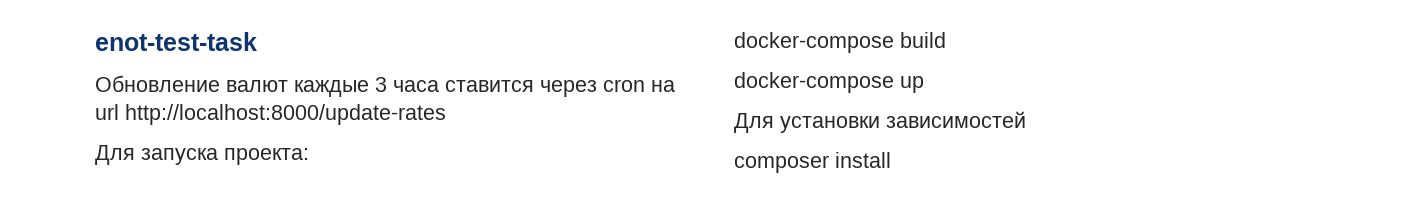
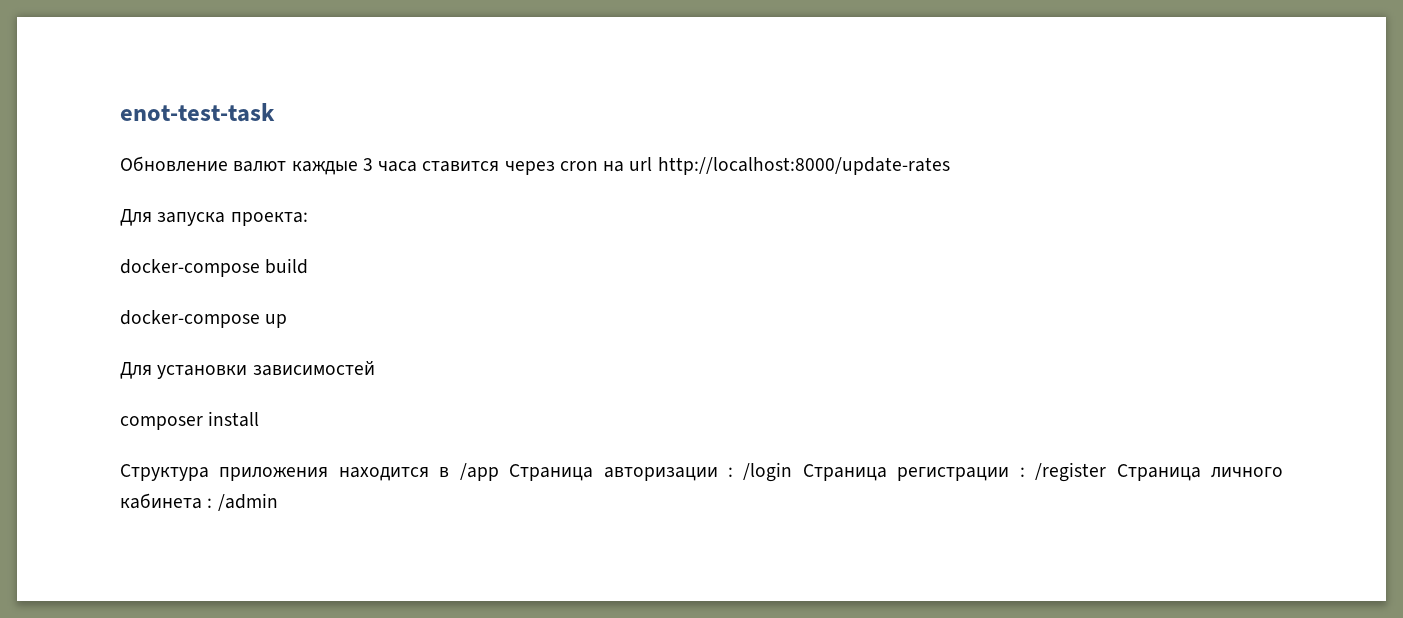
+ Структура приложения находится в /app Страница авторизации : /login Страница регистрации : /register Страница личного кабинета : /admin

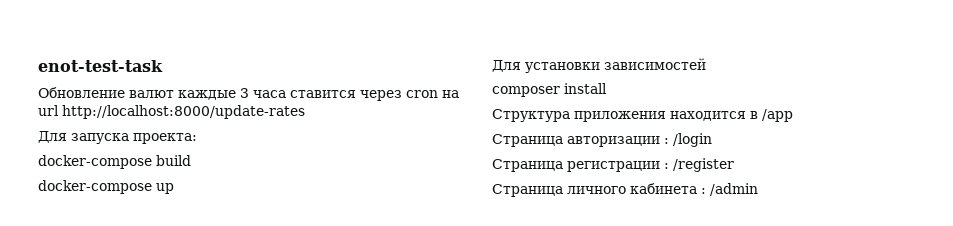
- Структура приложения находится в /app Страница авторизации : /login Страница регистрации : /register Страница личного кабинета : /admin
+ Структура приложения находится в /app
+ Страница авторизации : /login
+ Страница регистрации : /register
+ Страница личного кабинета : /admin

